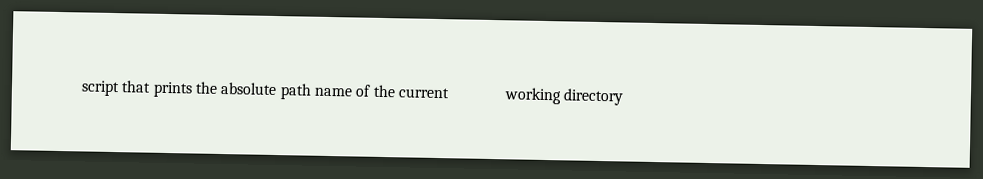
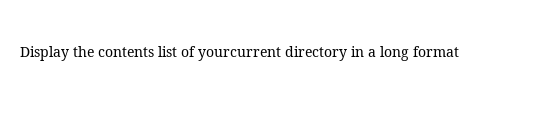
- script that prints the absolute path name of the current working directory
+ Display the contents list of yourcurrent directory in a long format

